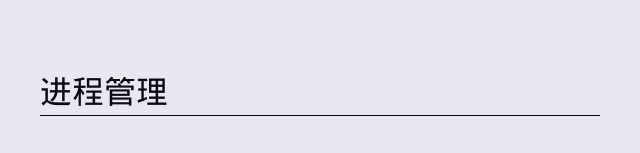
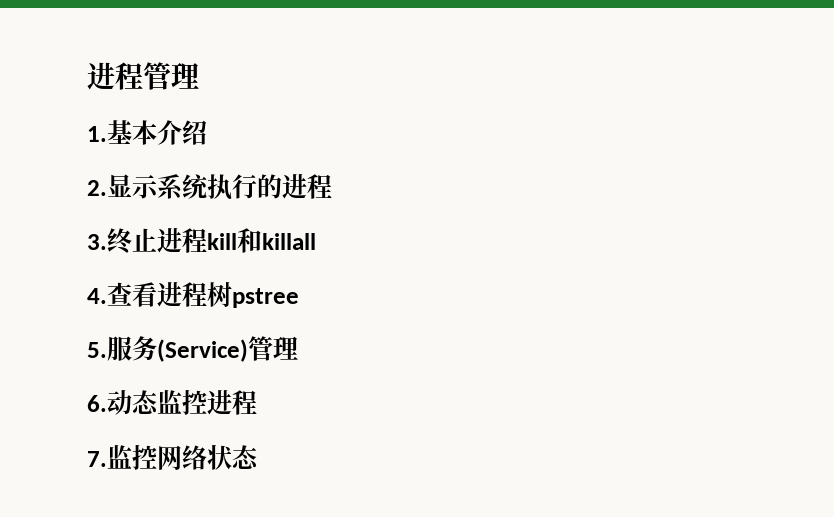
+ 1.基本介绍
+ 2.显示系统执行的进程
+ 3.终止进程kill和killall
+ 4.查看进程树pstree
+ 5.服务(Service)管理
+ 6.动态监控进程
+ 7.监控网络状态

